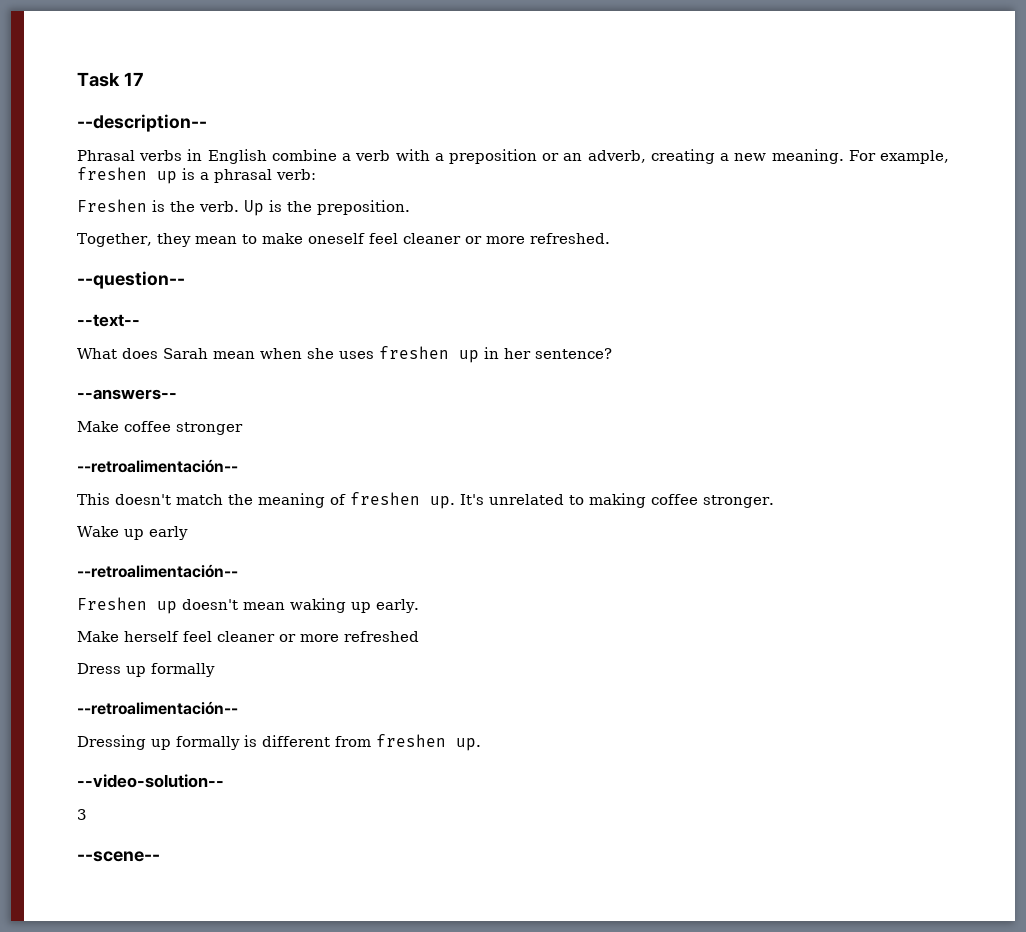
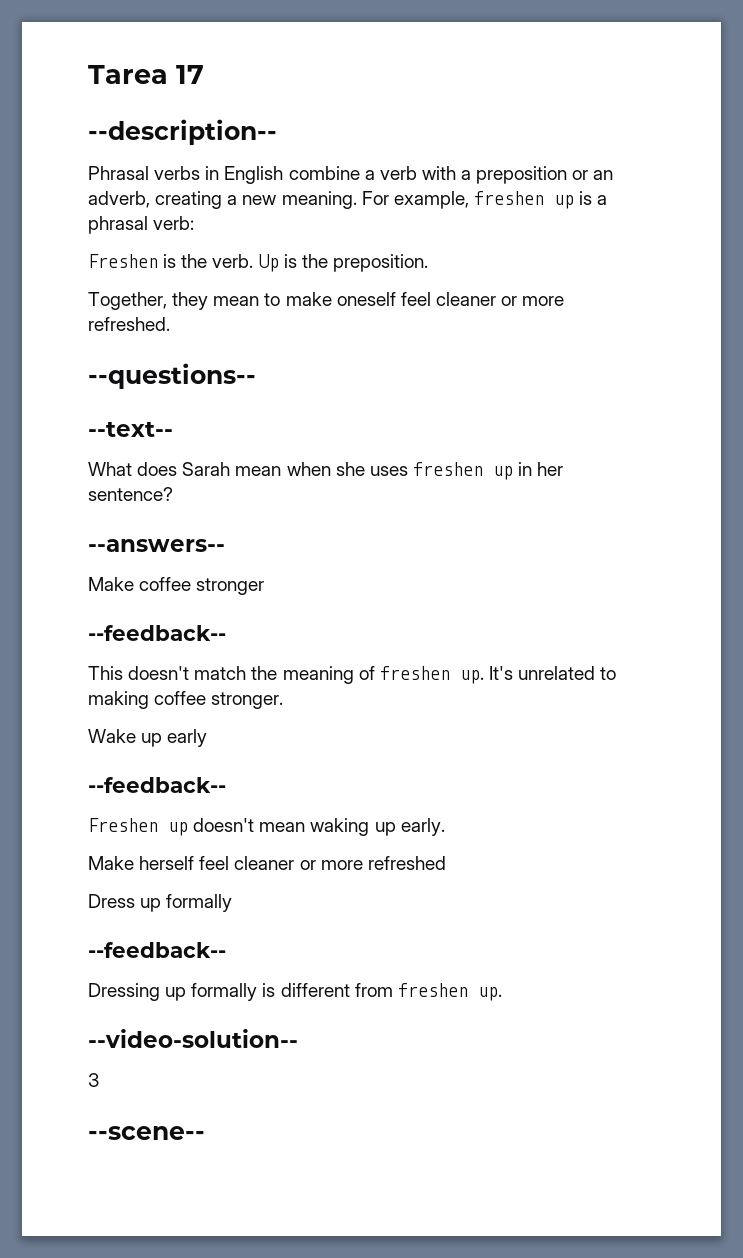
- Task 17
+ Tarea 17
- --question--
+ --questions--
  Make coffee stronger
- --retroalimentación--
+ --feedback--
  Wake up early
- --retroalimentación--
+ --feedback--
  Dress up formally
- --retroalimentación--
+ --feedback--

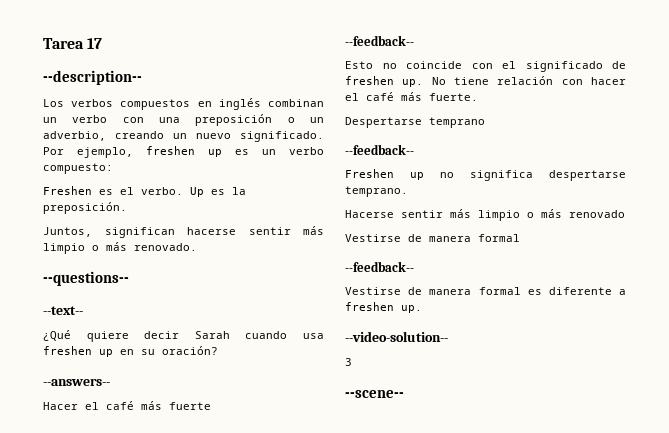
- Phrasal verbs in English combine a verb with a preposition or an adverb, creating a new meaning. For example, freshen up is a phrasal verb:
- Freshen is the verb. Up is the preposition.
- Together, they mean to make oneself feel cleaner or more refreshed.
+ Los verbos compuestos en inglés combinan un verbo con una preposición o un adverbio, creando un nuevo significado. Por ejemplo, freshen up es un verbo compuesto:
+ Freshen es el verbo. Up es la preposición.
+ Juntos, significan hacerse sentir más limpio o más renovado.
  --questions--
  --text--
- What does Sarah mean when she uses freshen up in her sentence?
+ ¿Qué quiere decir Sarah cuando usa freshen up en su oración?
  --answers--
- Make coffee stronger
+ Hacer el café más fuerte
  --feedback--
- This doesn't match the meaning of freshen up. It's unrelated to making coffee stronger.
- Wake up early
+ Esto no coincide con el significado de freshen up. No tiene relación con hacer el café más fuerte.
+ Despertarse temprano
  --feedback--
- Freshen up doesn't mean waking up early.
- Make herself feel cleaner or more refreshed
- Dress up formally
+ Freshen up no significa despertarse temprano.
+ Hacerse sentir más limpio o más renovado
+ Vestirse de manera formal
  --feedback--
- Dressing up formally is different from freshen up.
+ Vestirse de manera formal es diferente a freshen up.

